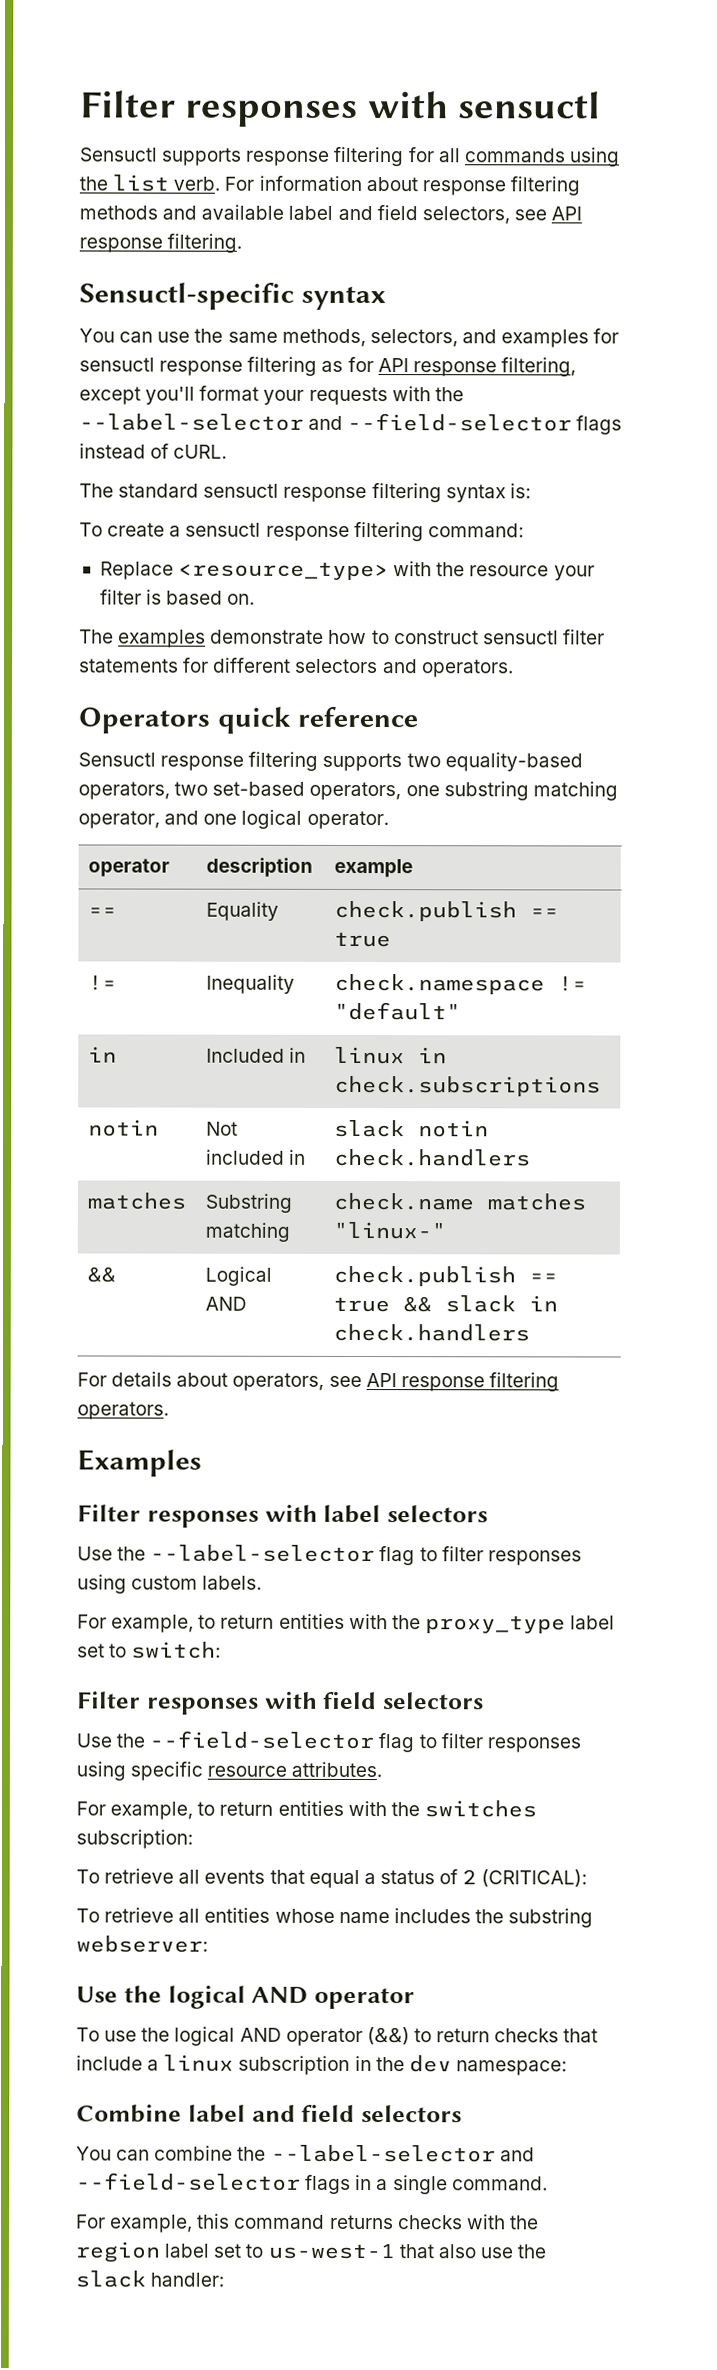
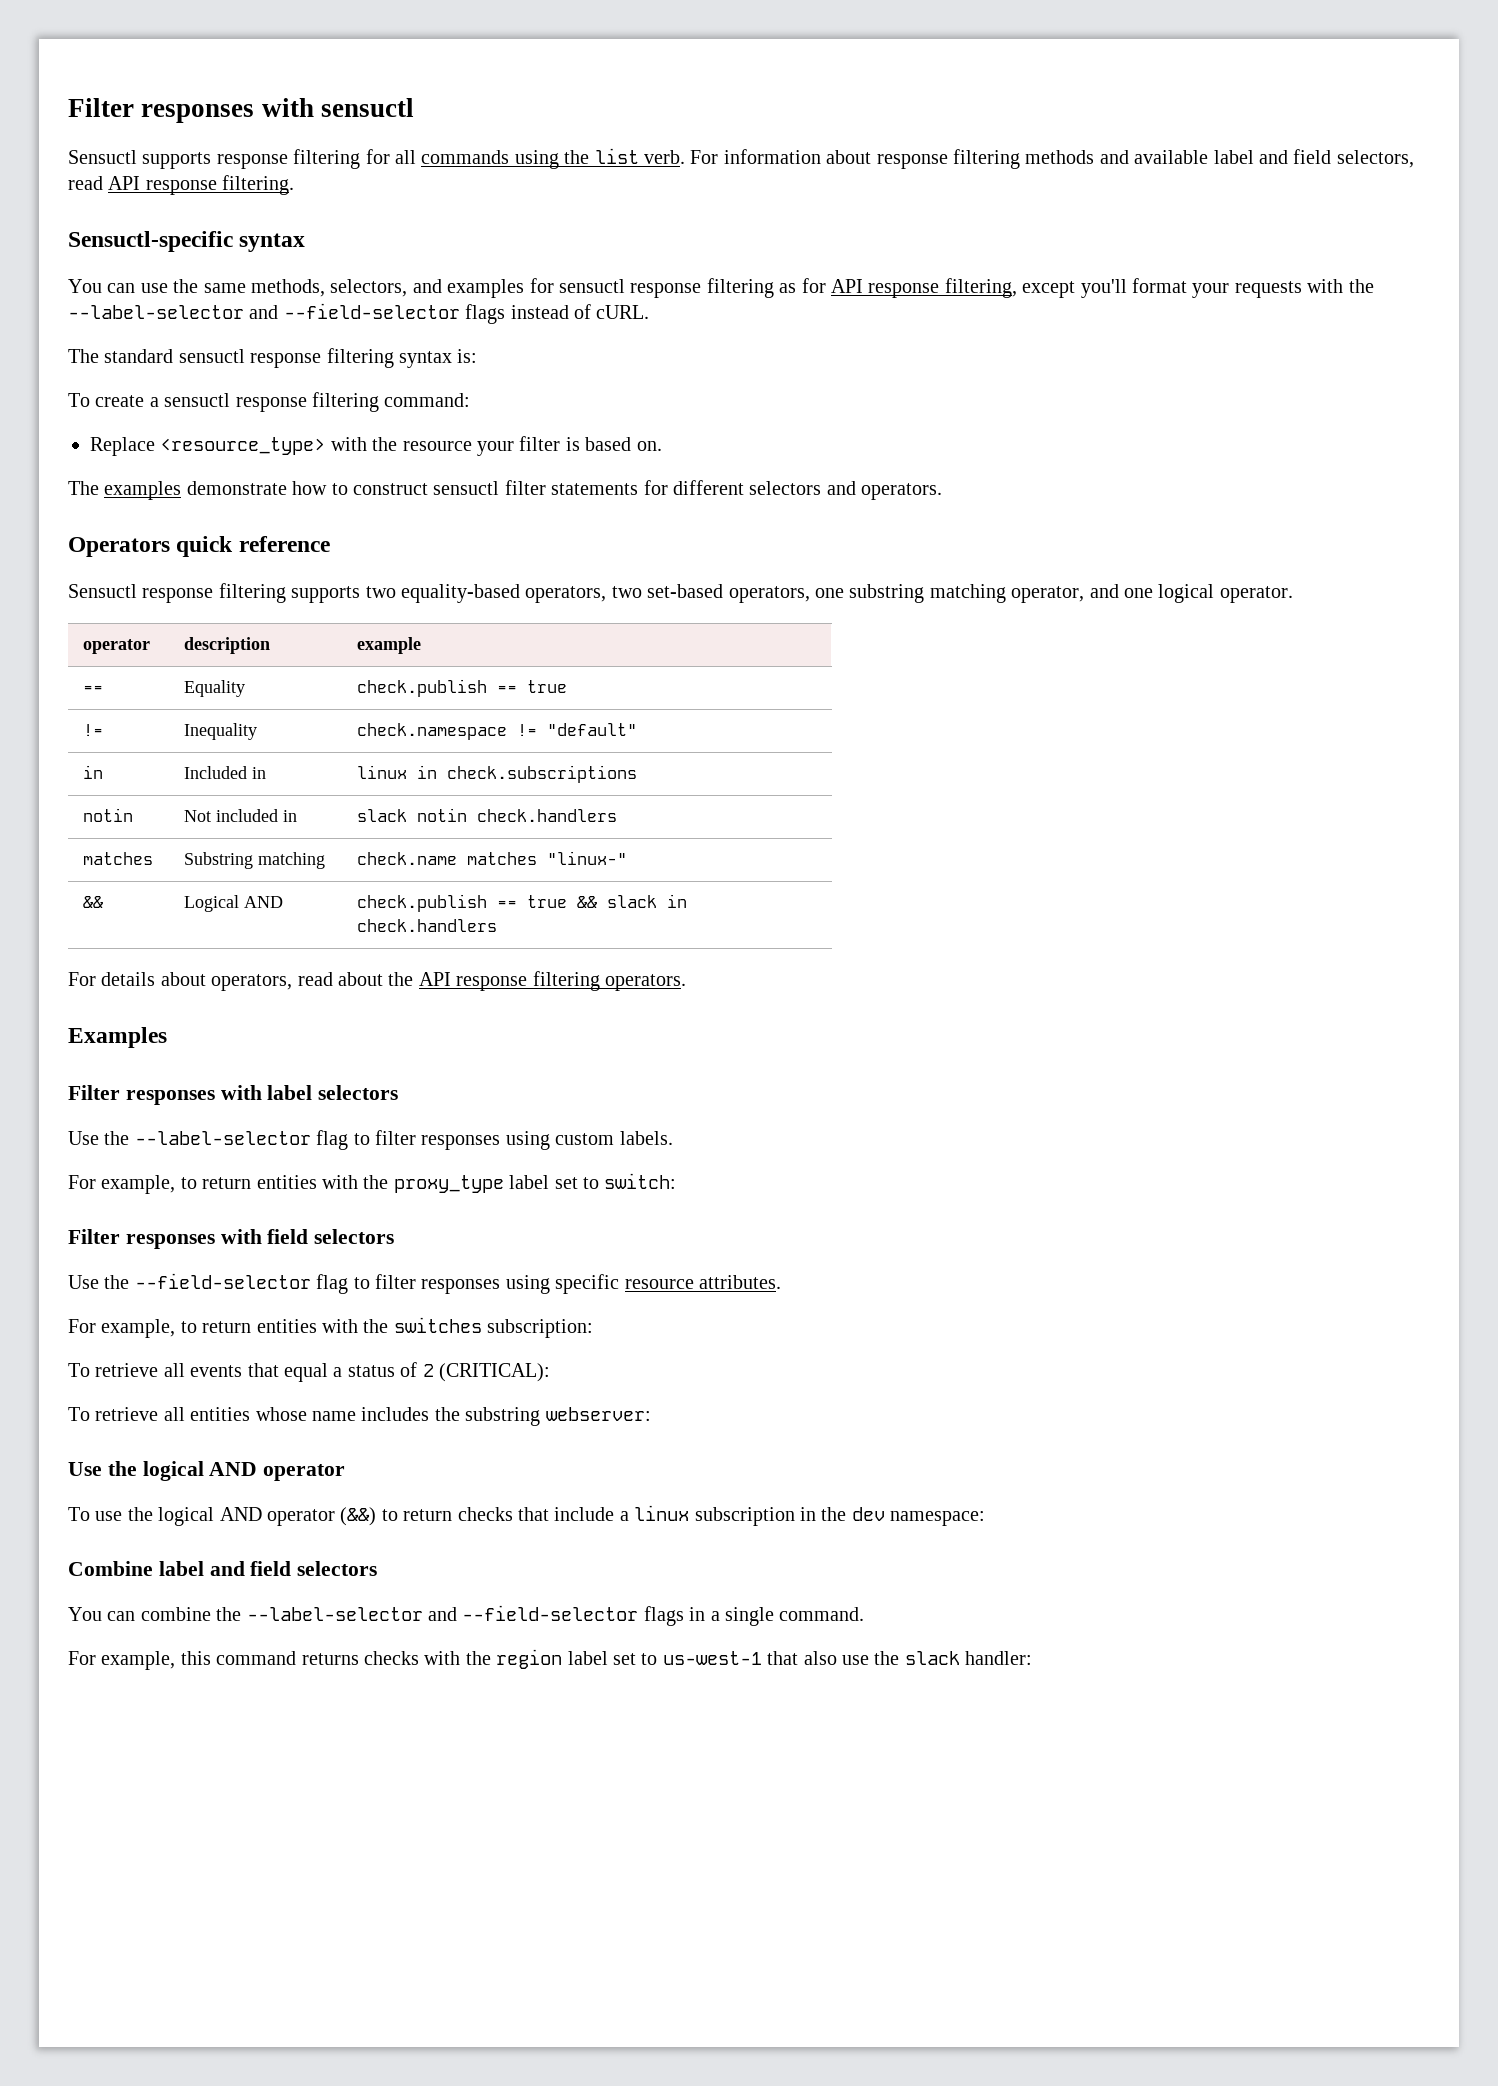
- For information about response filtering methods and available label and field selectors, see API response filtering.
+ For information about response filtering methods and available label and field selectors, read API response filtering.
- For details about operators, see API response filtering operators.
+ For details about operators, read about the API response filtering operators.

